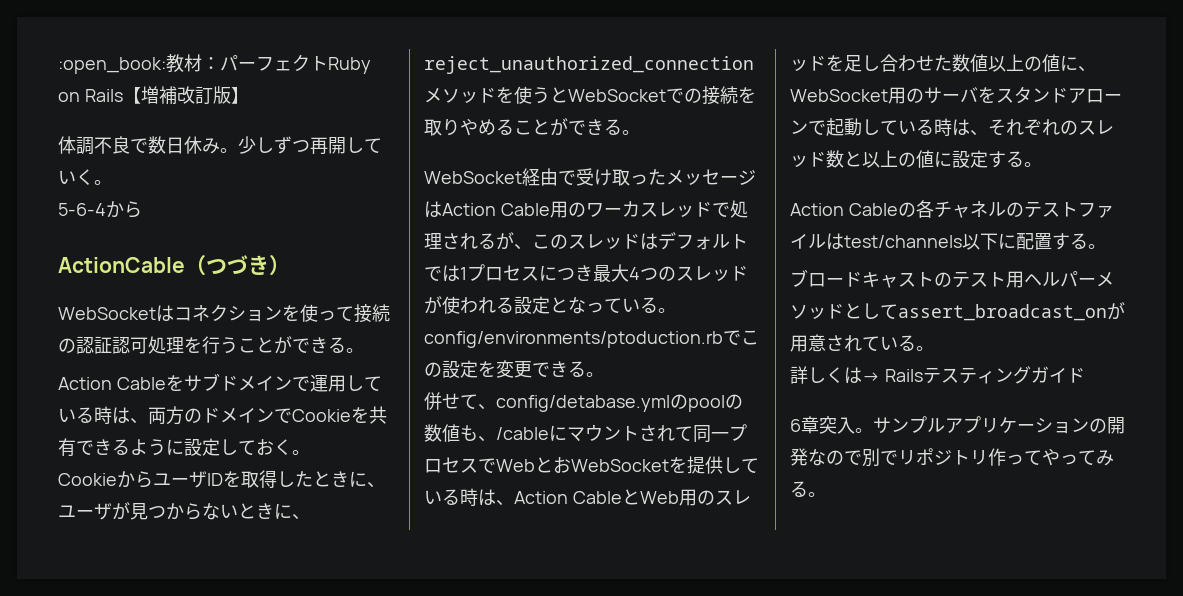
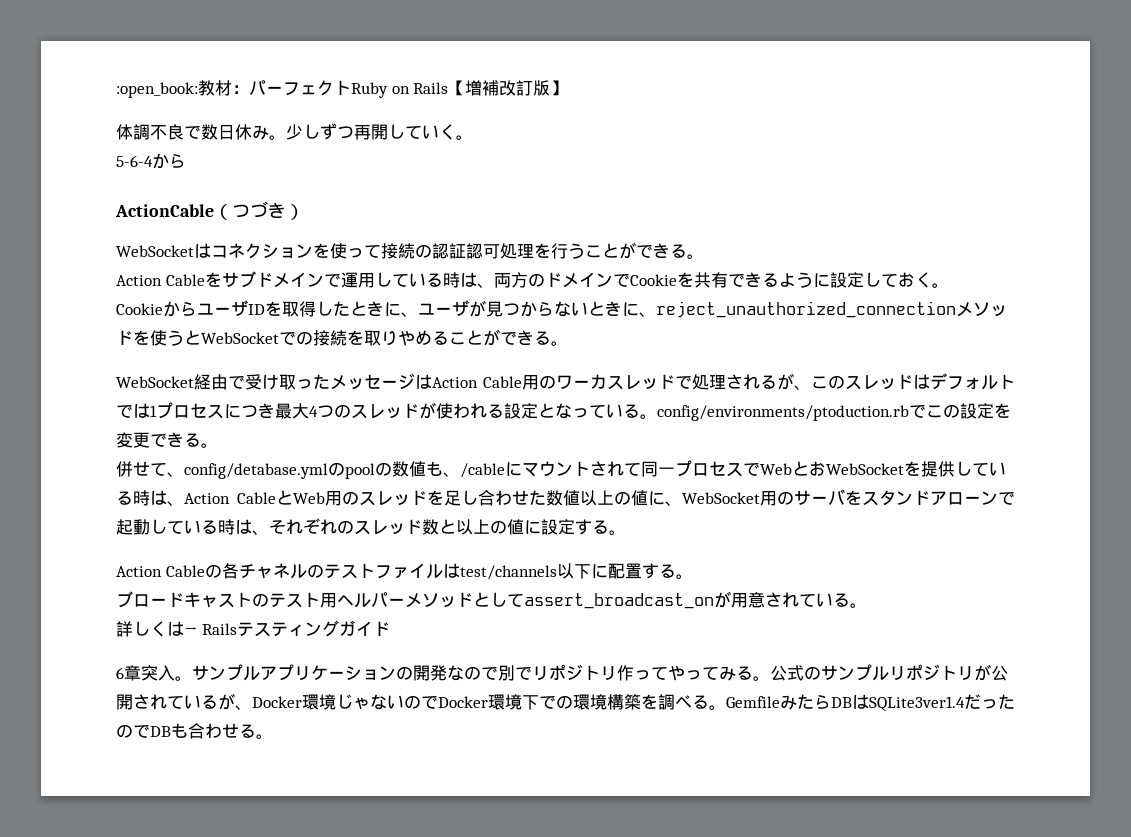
+ 公式のサンプルリポジトリが公開されているが、Docker環境じゃないのでDocker環境下での環境構築を調べる。GemfileみたらDBはSQLite3ver1.4だったのでDBも合わせる。

